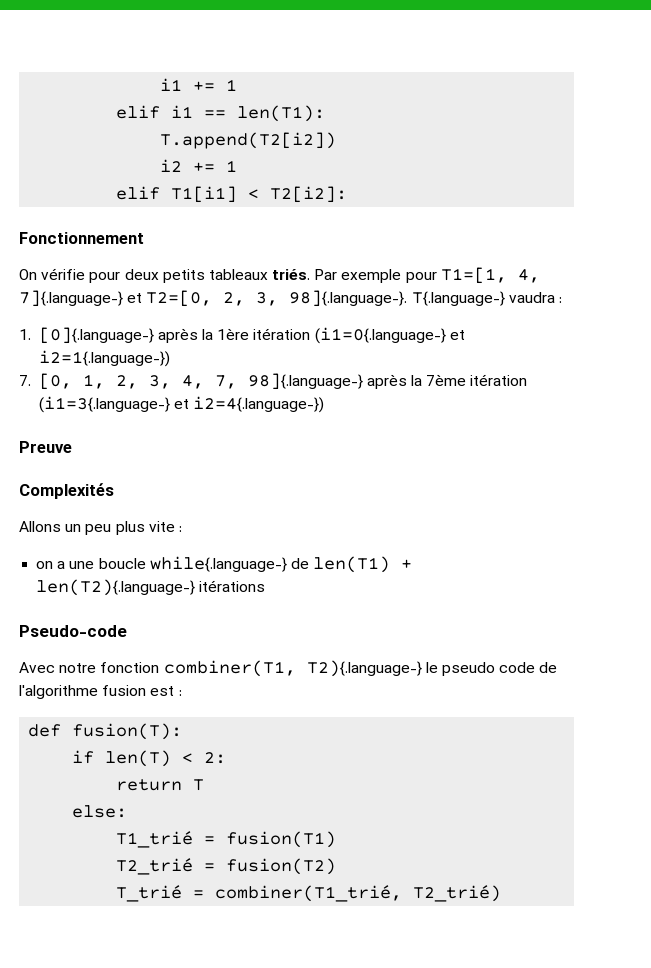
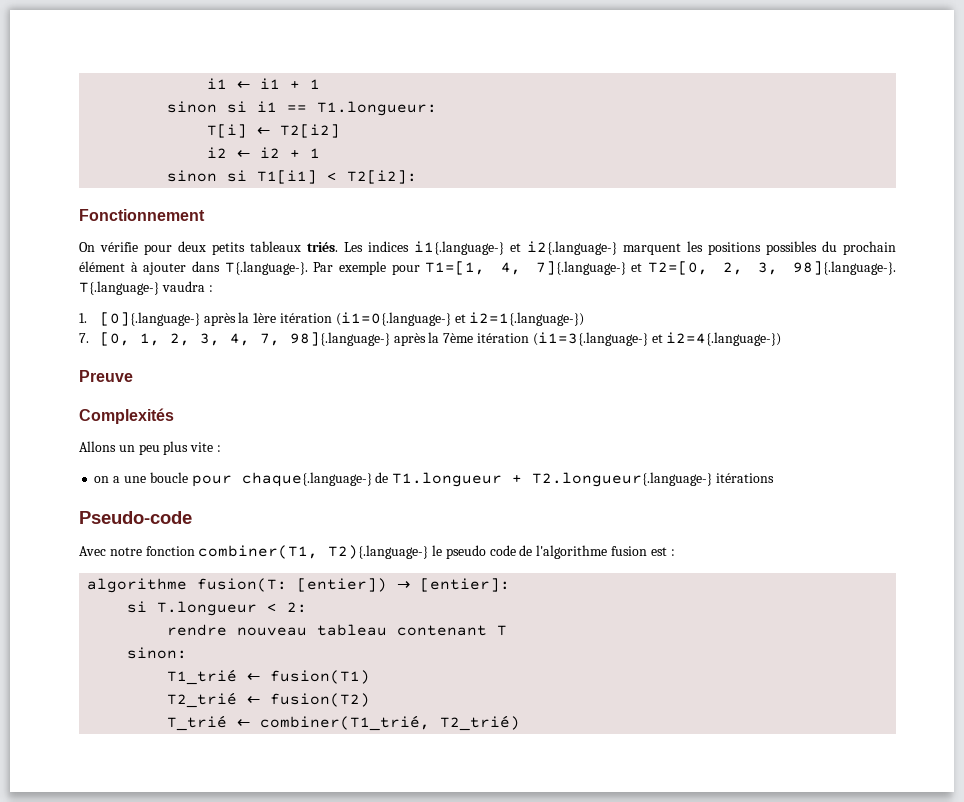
- i1 += 1
- elif i1 == len(T1):
- T.append(T2[i2])
- i2 += 1
- elif T1[i1] < T2[i2]:
+ i1 ← i1 + 1
+ sinon si i1 == T1.longueur:
+ T[i] ← T2[i2]
+ i2 ← i2 + 1
+ sinon si T1[i1] < T2[i2]:
- Par exemple pour T1=[1, 4, 7]{.language-} et T2=[0, 2, 3, 98]{.language-}. T{.language-} vaudra :
+ Les indices i1{.language-} et i2{.language-} marquent les positions possibles du prochain élément à ajouter dans T{.language-}. Par exemple pour T1=[1, 4, 7]{.language-} et T2=[0, 2, 3, 98]{.language-}. T{.language-} vaudra :
- on a une boucle while{.language-} de len(T1) + len(T2){.language-} itérations
+ on a une boucle pour chaque{.language-} de T1.longueur + T2.longueur{.language-} itérations
- def fusion(T):
- if len(T) < 2:
- return T
+ algorithme fusion(T: [entier]) → [entier]:
+ si T.longueur < 2:
+ rendre nouveau tableau contenant T
- else:
+ sinon:
- T1_trié = fusion(T1)
+ T1_trié ← fusion(T1)
- T2_trié = fusion(T2)
+ T2_trié ← fusion(T2)
- T_trié = combiner(T1_trié, T2_trié)
+ T_trié ← combiner(T1_trié, T2_trié)

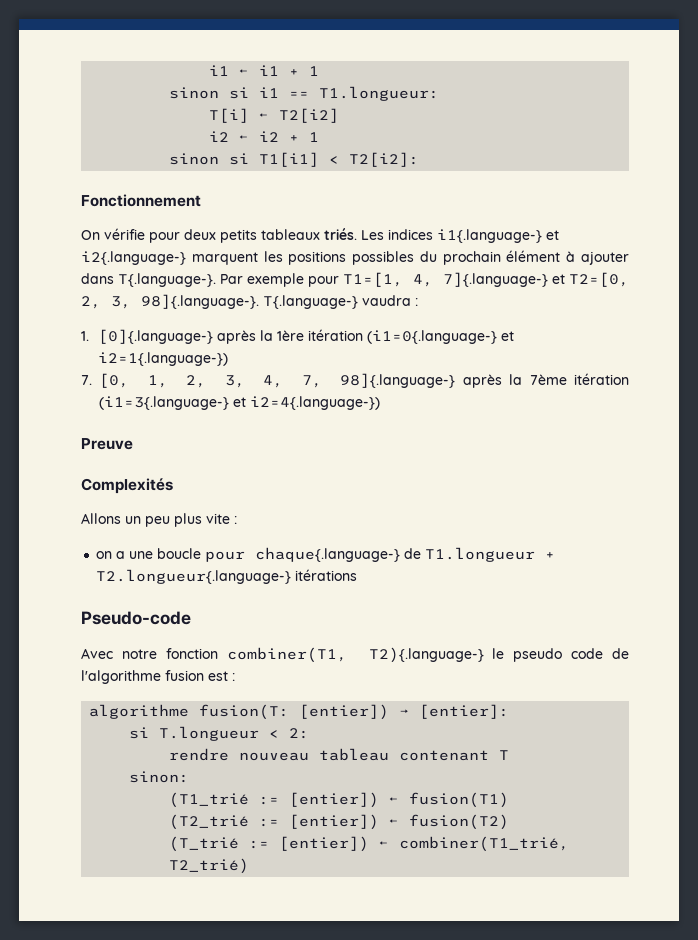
- T1_trié ← fusion(T1)
+ (T1_trié := [entier]) ← fusion(T1)
- T2_trié ← fusion(T2)
+ (T2_trié := [entier]) ← fusion(T2)
- T_trié ← combiner(T1_trié, T2_trié)
+ (T_trié := [entier]) ← combiner(T1_trié, T2_trié)

